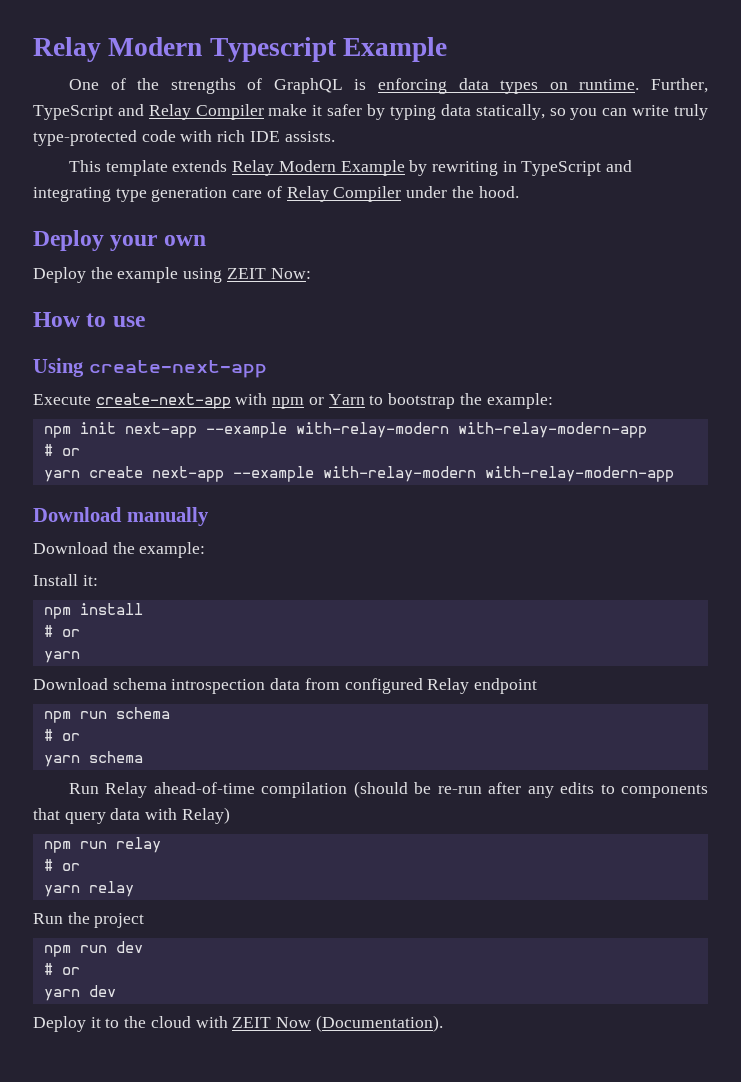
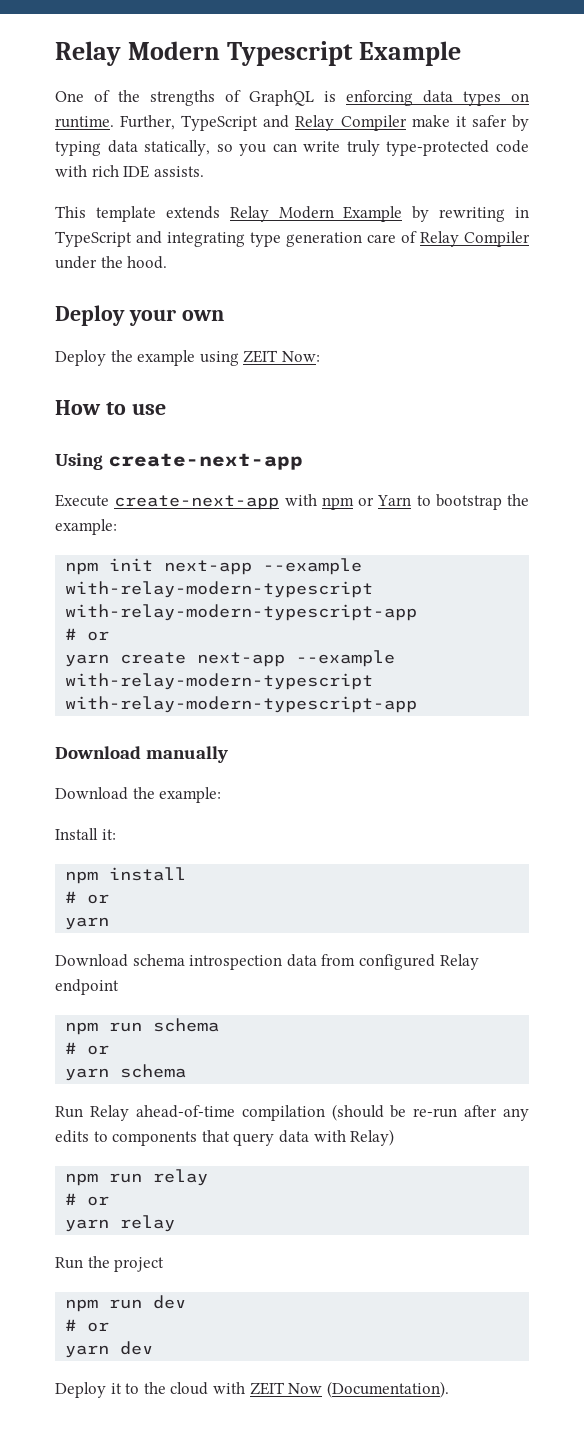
- npm init next-app --example with-relay-modern with-relay-modern-app
+ npm init next-app --example with-relay-modern-typescript with-relay-modern-typescript-app
- yarn create next-app --example with-relay-modern with-relay-modern-app
+ yarn create next-app --example with-relay-modern-typescript with-relay-modern-typescript-app

